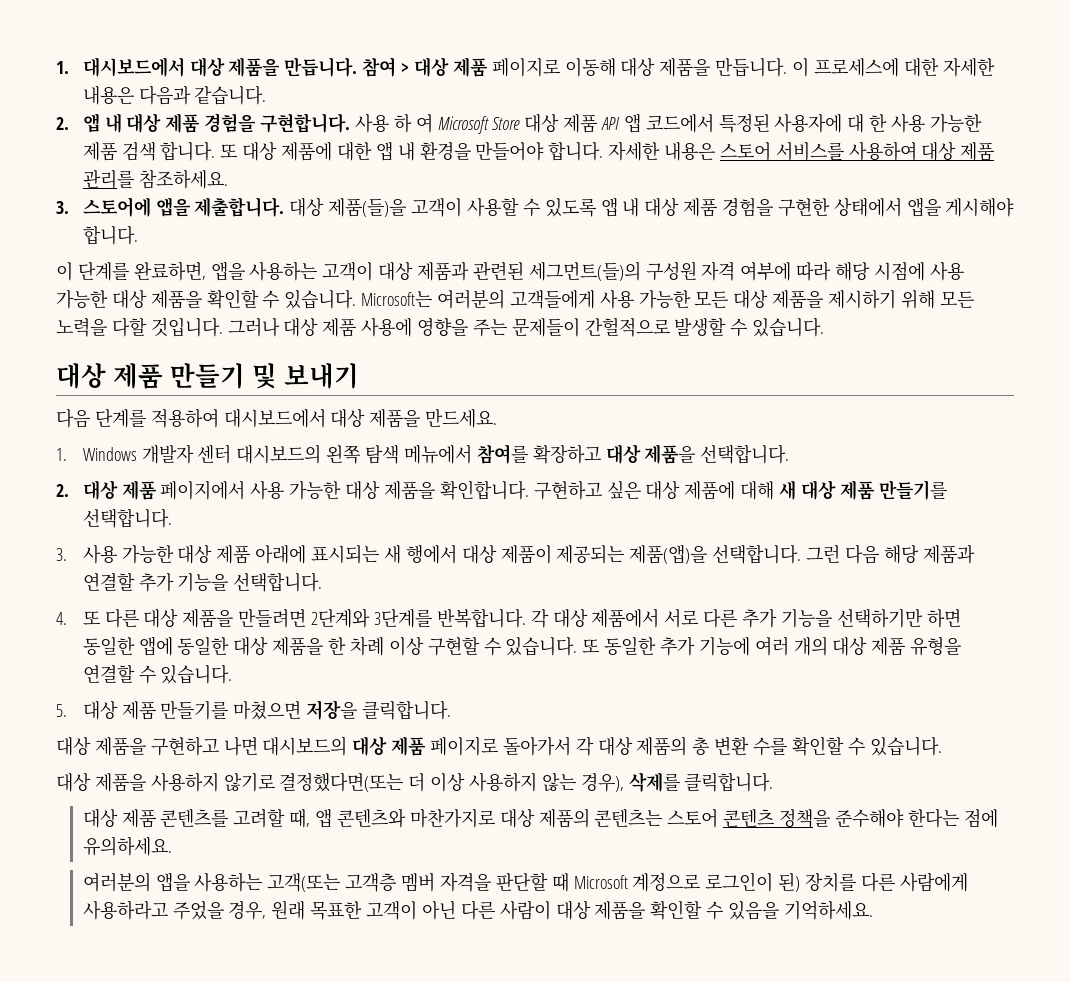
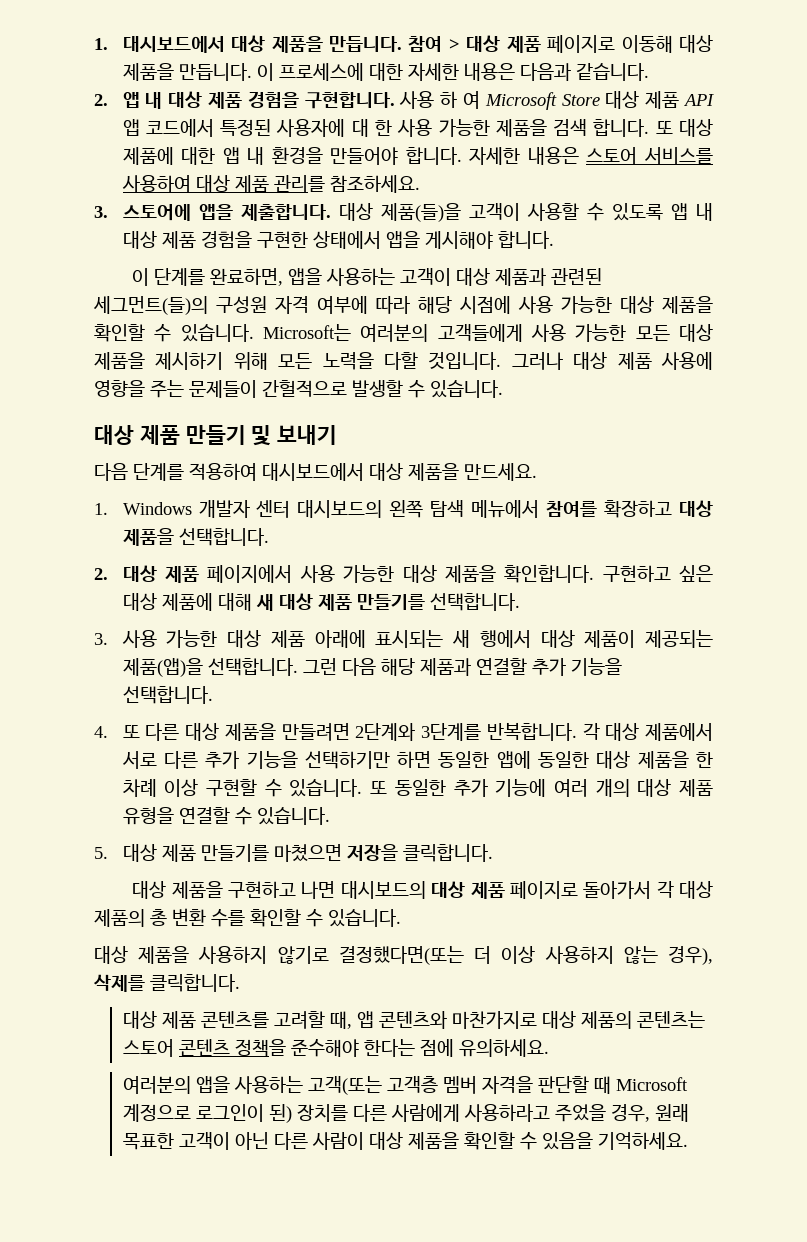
- 사용 하 여 Microsoft Store 대상 제품 API 앱 코드에서 특정된 사용자에 대 한 사용 가능한 제품 검색 합니다.
+ 사용 하 여 Microsoft Store 대상 제품 API 앱 코드에서 특정된 사용자에 대 한 사용 가능한 제품을 검색 합니다.

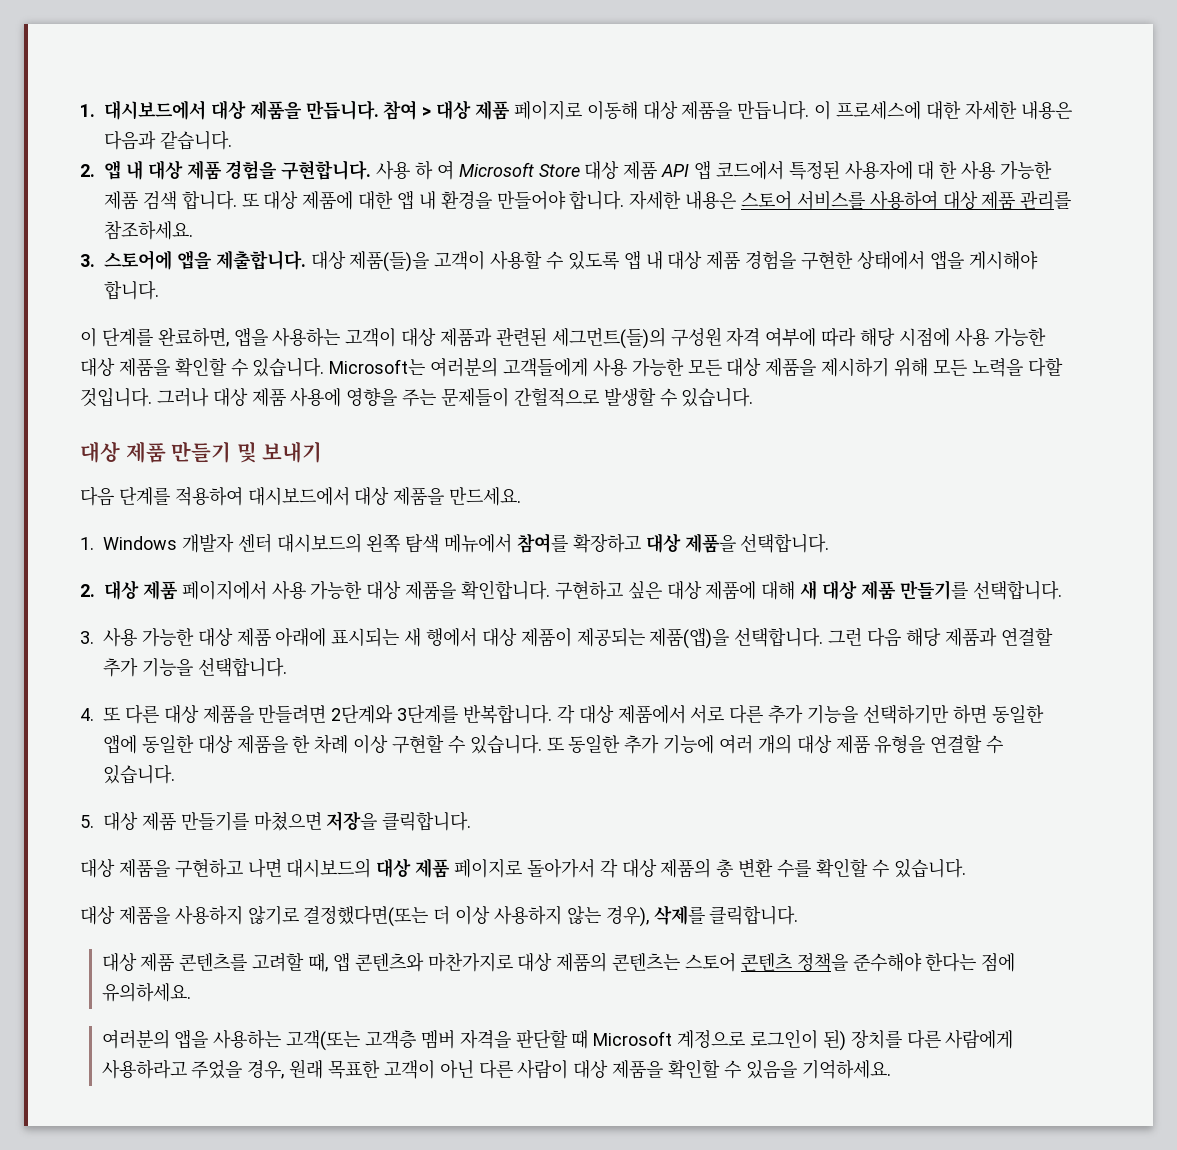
- 사용 하 여 Microsoft Store 대상 제품 API 앱 코드에서 특정된 사용자에 대 한 사용 가능한 제품을 검색 합니다.
+ 사용 하 여 Microsoft Store 대상 제품 API 앱 코드에서 특정된 사용자에 대 한 사용 가능한 제품 검색 합니다.

